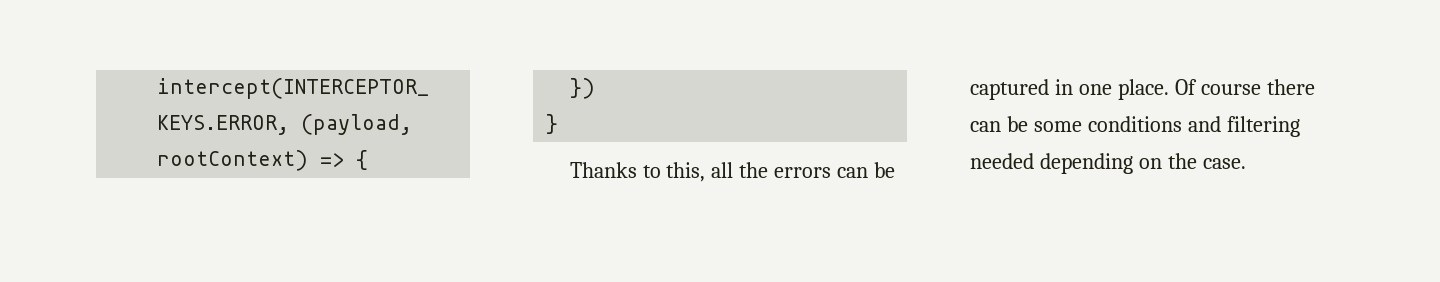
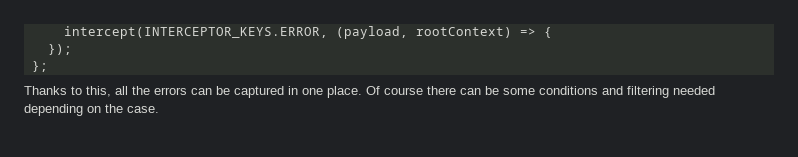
- })
- }
+ });
+ };

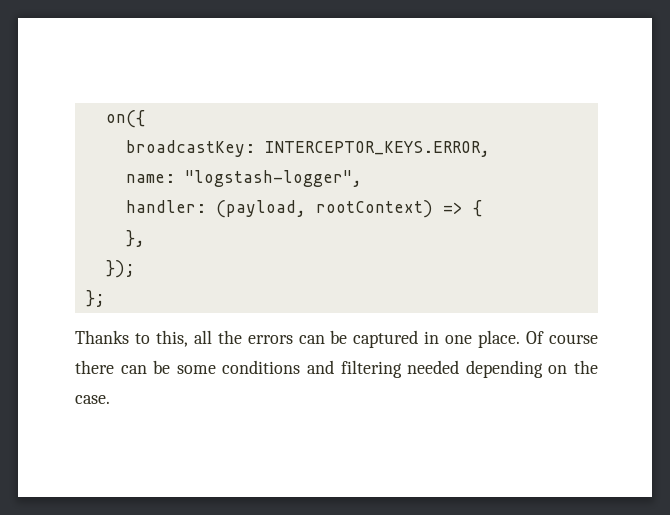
- intercept(INTERCEPTOR_KEYS.ERROR, (payload, rootContext) => {
+ on({
+ broadcastKey: INTERCEPTOR_KEYS.ERROR,
+ name: "logstash-logger",
+ handler: (payload, rootContext) => {
+ },

